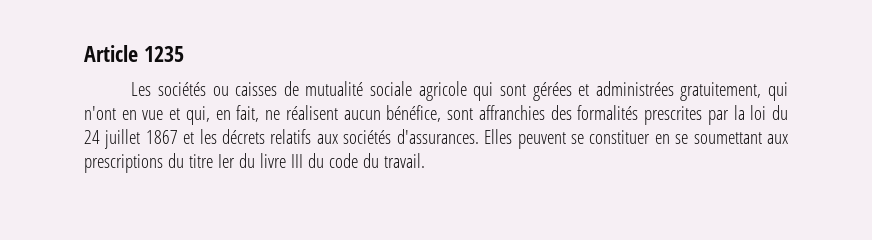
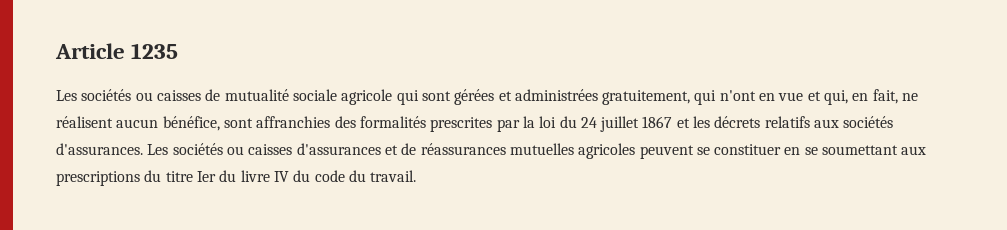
- Elles peuvent se constituer en se soumettant aux prescriptions du titre Ier du livre III du code du travail.
+ Les sociétés ou caisses d'assurances et de réassurances mutuelles agricoles peuvent se constituer en se soumettant aux prescriptions du titre Ier du livre IV du code du travail.

